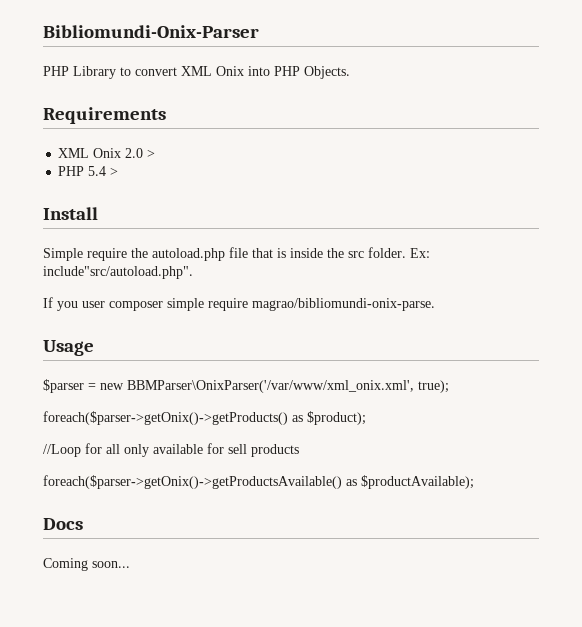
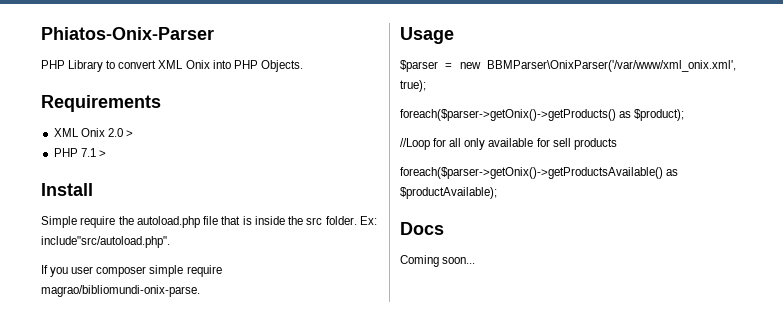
- Bibliomundi-Onix-Parser
+ Phiatos-Onix-Parser
- PHP 5.4 >
+ PHP 7.1 >

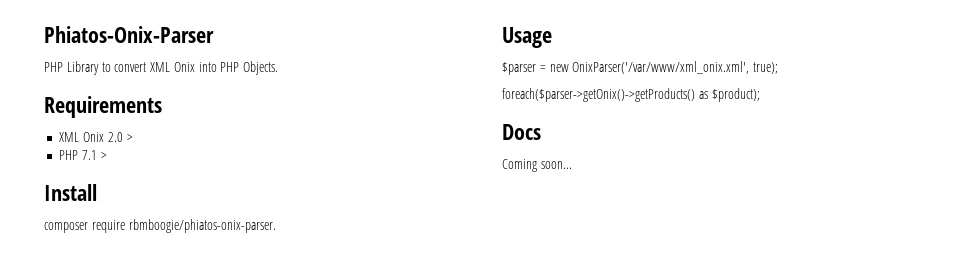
- Simple require the autoload.php file that is inside the src folder. Ex: include"src/autoload.php".
- If you user composer simple require magrao/bibliomundi-onix-parse.
+ composer require rbmboogie/phiatos-onix-parser.
- $parser = new BBMParser\OnixParser('/var/www/xml_onix.xml', true);
+ $parser = new OnixParser('/var/www/xml_onix.xml', true);
- //Loop for all only available for sell products
- foreach($parser->getOnix()->getProductsAvailable() as $productAvailable);

